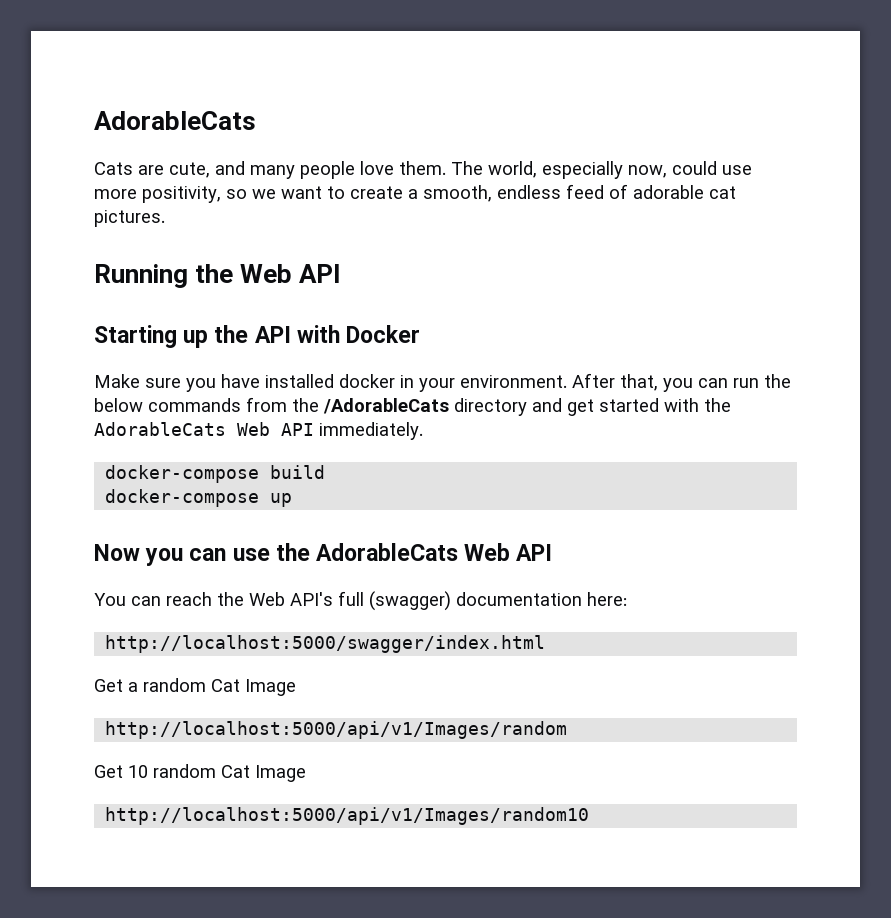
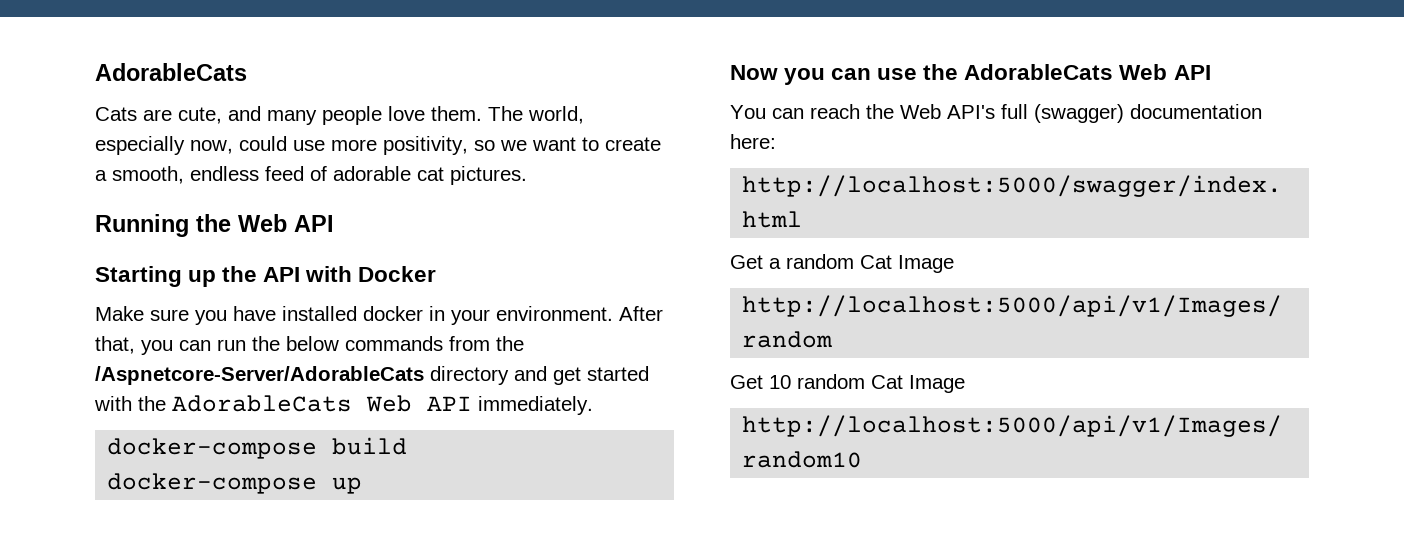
- After that, you can run the below commands from the /AdorableCats directory and get started with the AdorableCats Web API immediately.
+ After that, you can run the below commands from the /Aspnetcore-Server/AdorableCats directory and get started with the AdorableCats Web API immediately.

